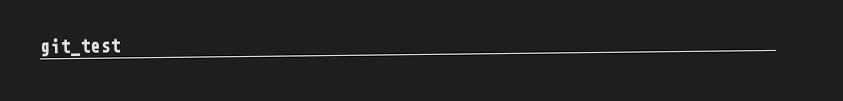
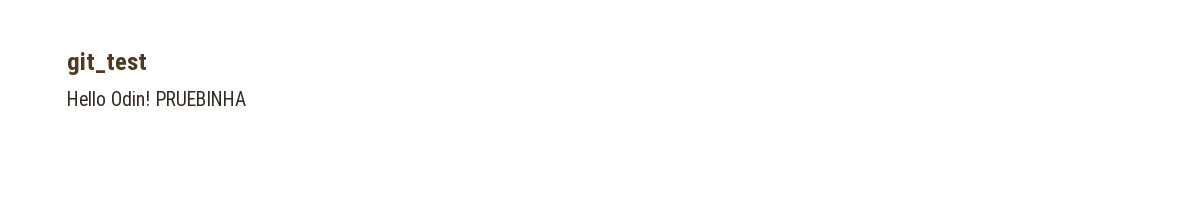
+ Hello Odin! PRUEBINHA

